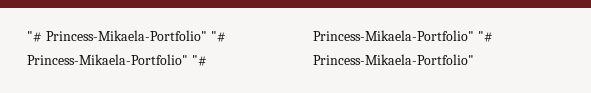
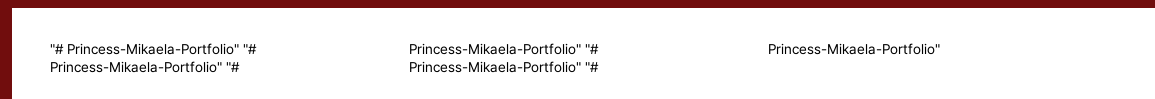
- "# Princess-Mikaela-Portfolio" "# Princess-Mikaela-Portfolio" "# Princess-Mikaela-Portfolio" "# Princess-Mikaela-Portfolio"
+ "# Princess-Mikaela-Portfolio" "# Princess-Mikaela-Portfolio" "# Princess-Mikaela-Portfolio" "# Princess-Mikaela-Portfolio" "# Princess-Mikaela-Portfolio"

